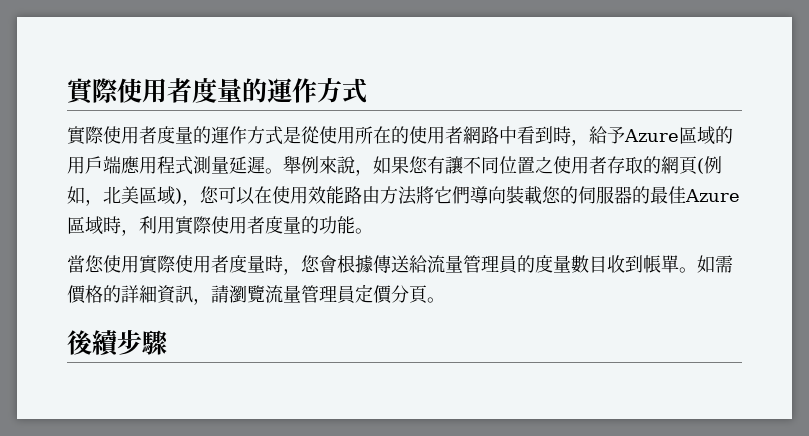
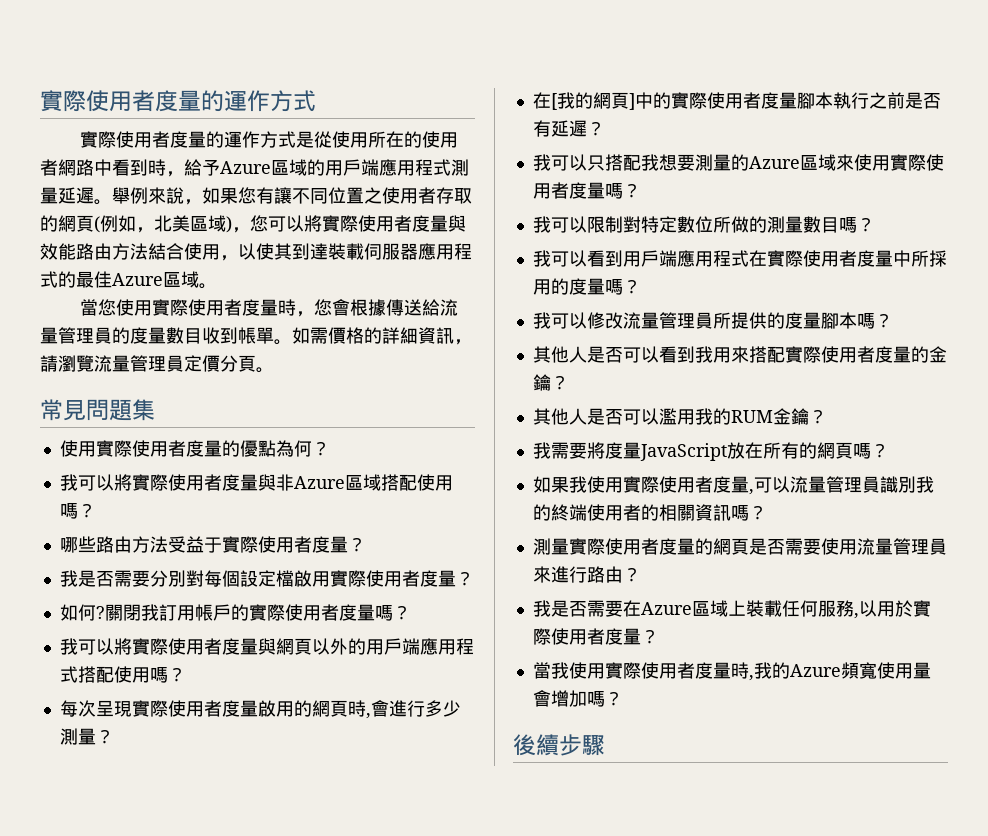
- 舉例來說，如果您有讓不同位置之使用者存取的網頁(例如，北美區域)，您可以在使用效能路由方法將它們導向裝載您的伺服器的最佳Azure區域時，利用實際使用者度量的功能。
+ 舉例來說，如果您有讓不同位置之使用者存取的網頁(例如，北美區域)，您可以將實際使用者度量與效能路由方法結合使用，以使其到達裝載伺服器應用程式的最佳Azure區域。
+ 常見問題集
+ 使用實際使用者度量的優點為何？
+ 我可以將實際使用者度量與非Azure區域搭配使用嗎？
+ 哪些路由方法受益于實際使用者度量？
+ 我是否需要分別對每個設定檔啟用實際使用者度量？
+ 如何?關閉我訂用帳戶的實際使用者度量嗎？
+ 我可以將實際使用者度量與網頁以外的用戶端應用程式搭配使用嗎？
+ 每次呈現實際使用者度量啟用的網頁時,會進行多少測量？
+ 在[我的網頁]中的實際使用者度量腳本執行之前是否有延遲？
+ 我可以只搭配我想要測量的Azure區域來使用實際使用者度量嗎？
+ 我可以限制對特定數位所做的測量數目嗎？
+ 我可以看到用戶端應用程式在實際使用者度量中所採用的度量嗎？
+ 我可以修改流量管理員所提供的度量腳本嗎？
+ 其他人是否可以看到我用來搭配實際使用者度量的金鑰？
+ 其他人是否可以濫用我的RUM金鑰？
+ 我需要將度量JavaScript放在所有的網頁嗎？
+ 如果我使用實際使用者度量,可以流量管理員識別我的終端使用者的相關資訊嗎？
+ 測量實際使用者度量的網頁是否需要使用流量管理員來進行路由？
+ 我是否需要在Azure區域上裝載任何服務,以用於實際使用者度量？
+ 當我使用實際使用者度量時,我的Azure頻寬使用量會增加嗎？

